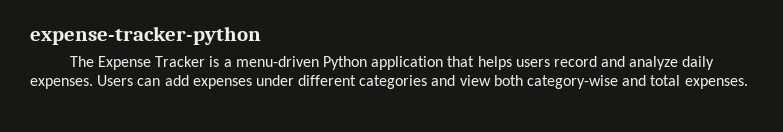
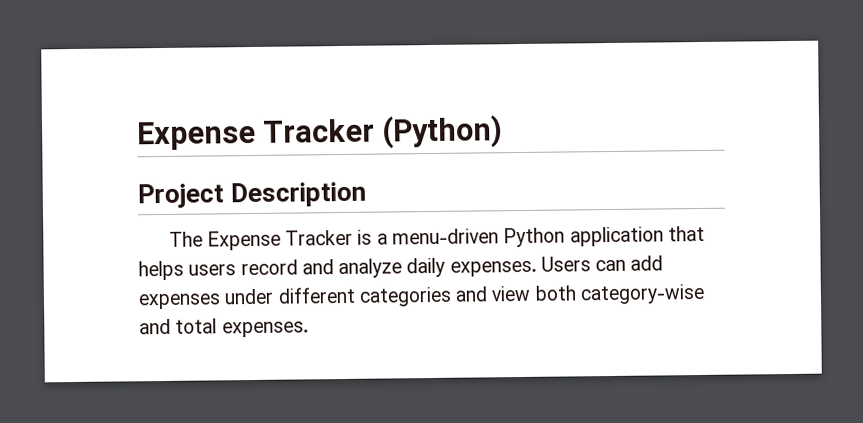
- expense-tracker-python
+ Expense Tracker (Python)
+ Project Description

